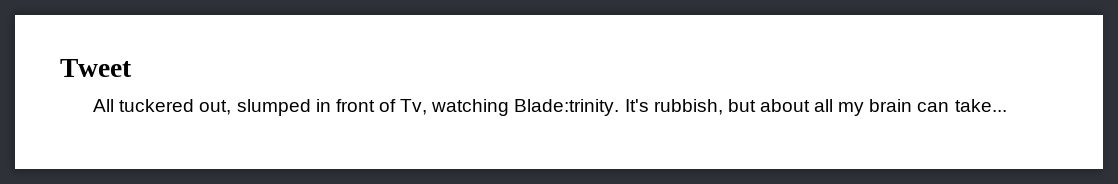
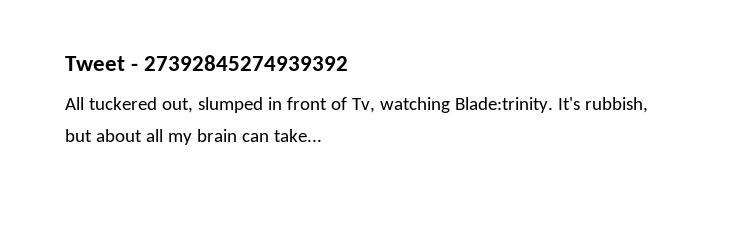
- Tweet
+ Tweet - 27392845274939392

